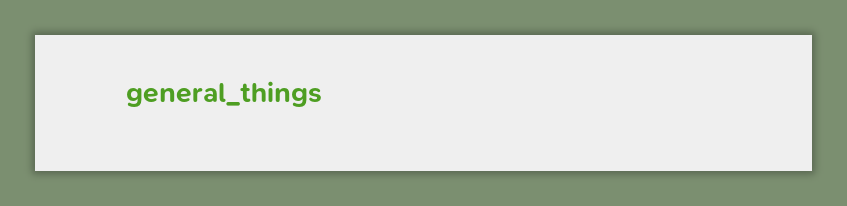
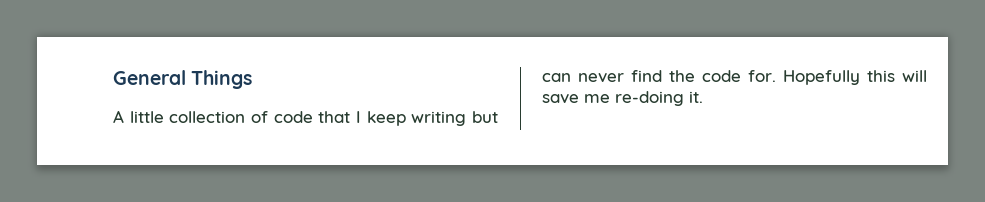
- general_things
+ General Things
+ A little collection of code that I keep writing but can never find the code for. Hopefully this will save me re-doing it.

